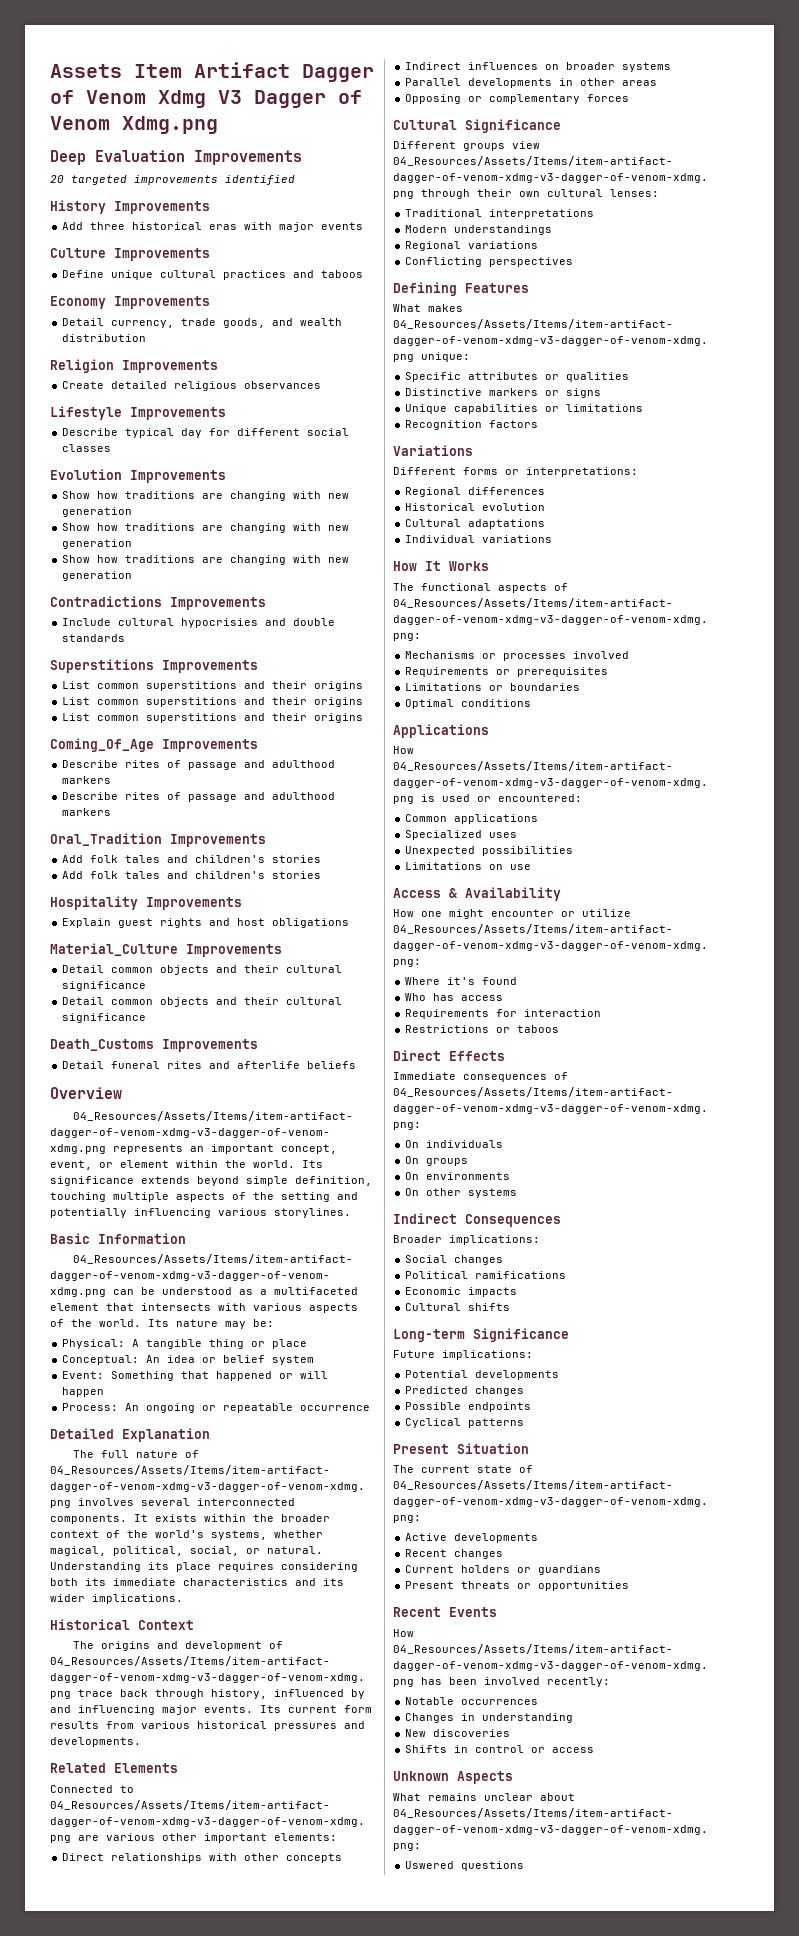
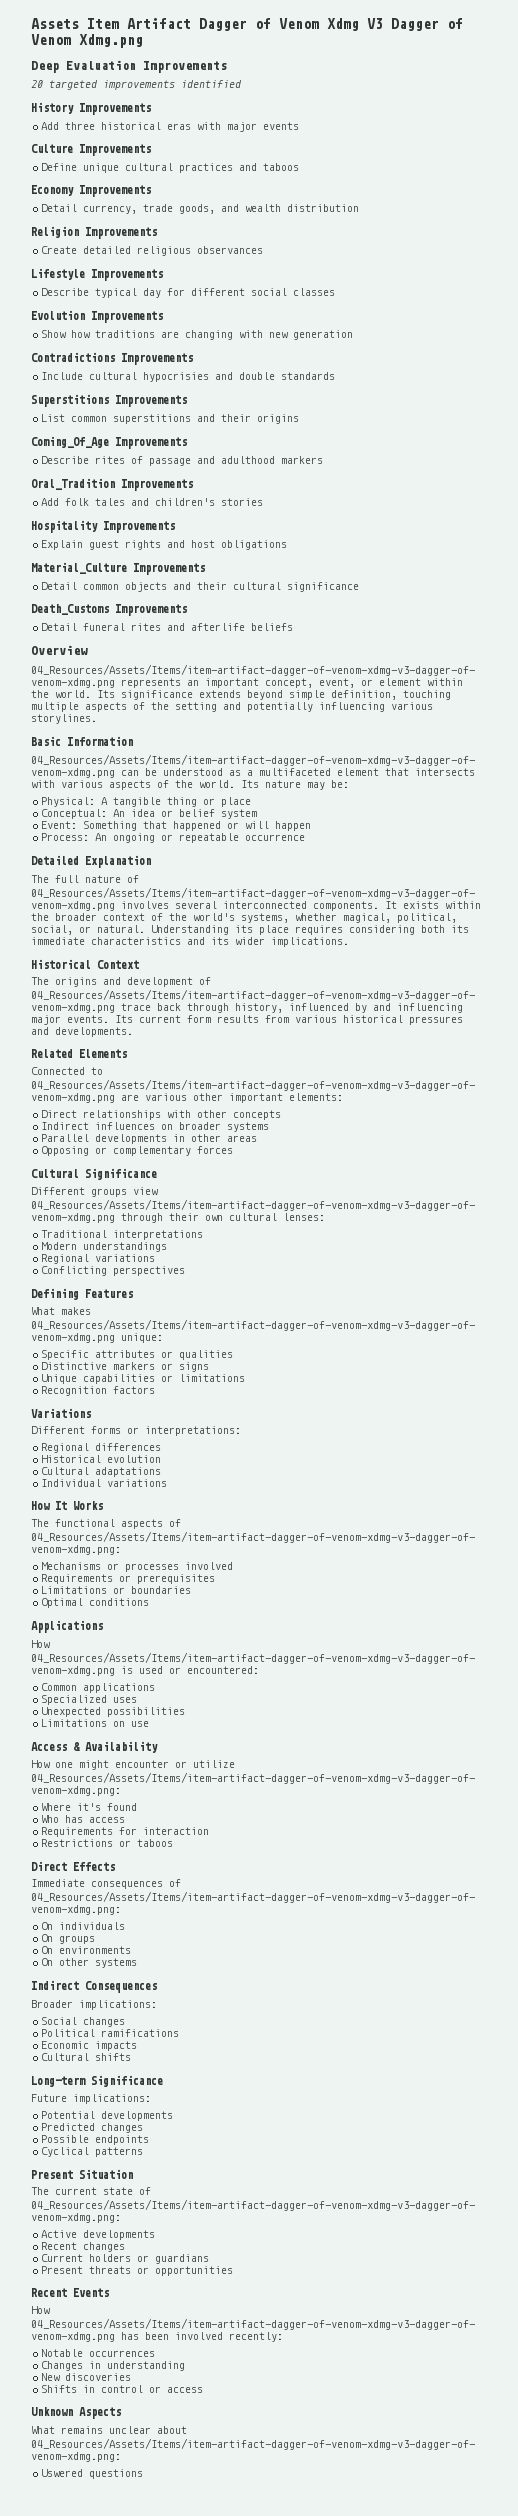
  Evolution Improvements
- Show how traditions are changing with new generation
- Show how traditions are changing with new generation
  Superstitions Improvements
- List common superstitions and their origins
- List common superstitions and their origins
  Coming_Of_Age Improvements
- Describe rites of passage and adulthood markers
  Oral_Tradition Improvements
- Add folk tales and children's stories
  Material_Culture Improvements
- Detail common objects and their cultural significance

